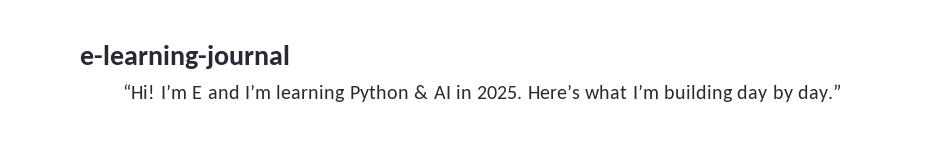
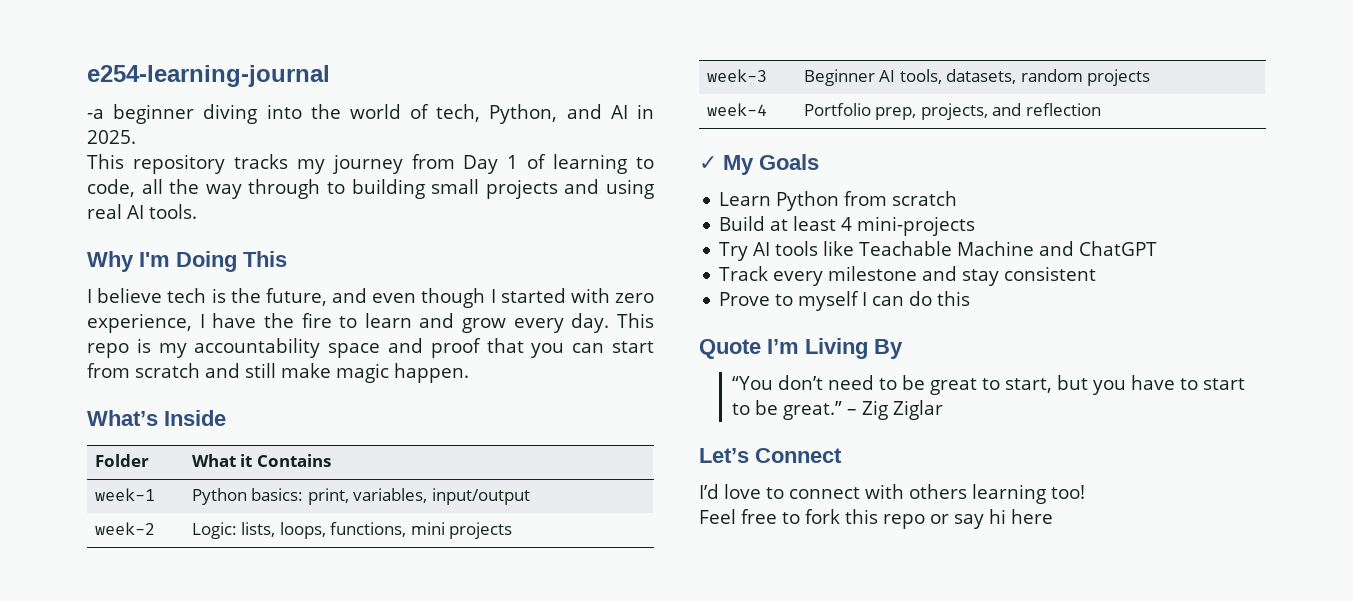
- e-learning-journal
- “Hi! I’m E and I’m learning Python & AI in 2025. Here’s what I’m building day by day.”
+ e254-learning-journal
+ -a beginner diving into the world of tech, Python, and AI in 2025.
+ This repository tracks my journey from Day 1 of learning to code, all the way through to building small projects and using real AI tools.
+ Why I'm Doing This
+ I believe tech is the future, and even though I started with zero experience, I have the fire to learn and grow every day. This repo is my accountability space and proof that you can start from scratch and still make magic happen.
+ What’s Inside
+ Folder | What it Contains
+ week-1 | Python basics: print, variables, input/output
+ week-2 | Logic: lists, loops, functions, mini projects
+ week-3 | Beginner AI tools, datasets, random projects
+ week-4 | Portfolio prep, projects, and reflection
+ ✓ My Goals
+ Learn Python from scratch
+ Build at least 4 mini-projects
+ Try AI tools like Teachable Machine and ChatGPT
+ Track every milestone and stay consistent
+ Prove to myself I can do this
+ Quote I’m Living By
+ “You don’t need to be great to start, but you have to start to be great.” – Zig Ziglar
+ Let’s Connect
+ I’d love to connect with others learning too!
+ Feel free to fork this repo or say hi here

